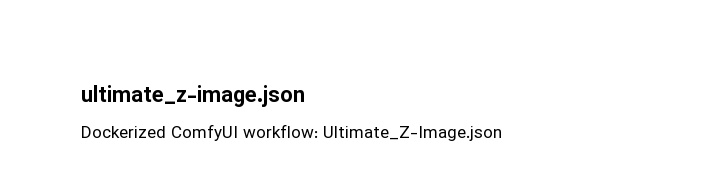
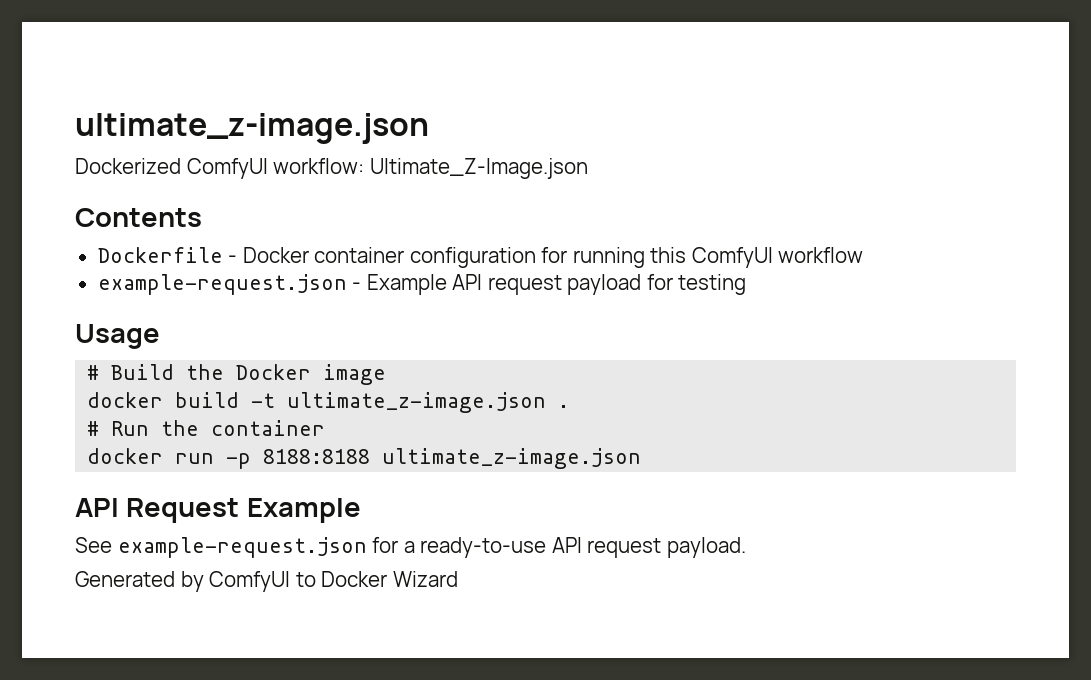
+ Contents
+ Dockerfile - Docker container configuration for running this ComfyUI workflow
+ example-request.json - Example API request payload for testing
+ Usage
+ # Build the Docker image
+ docker build -t ultimate_z-image.json .
+ # Run the container
+ docker run -p 8188:8188 ultimate_z-image.json
+ API Request Example
+ See example-request.json for a ready-to-use API request payload.
+ Generated by ComfyUI to Docker Wizard

